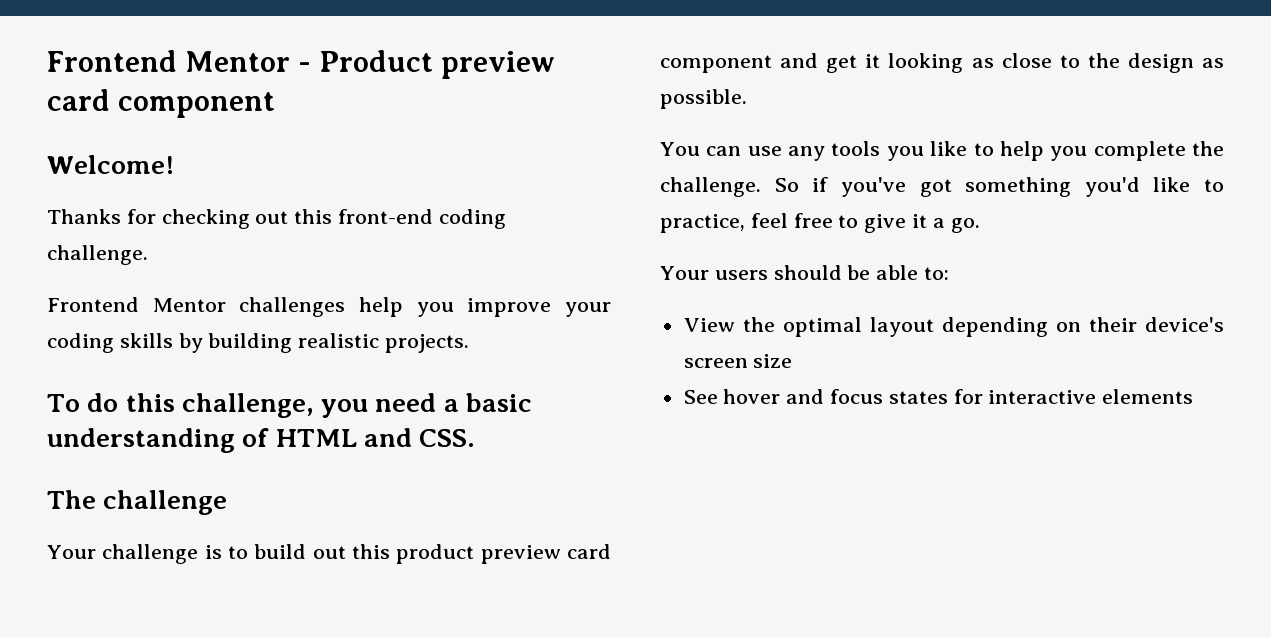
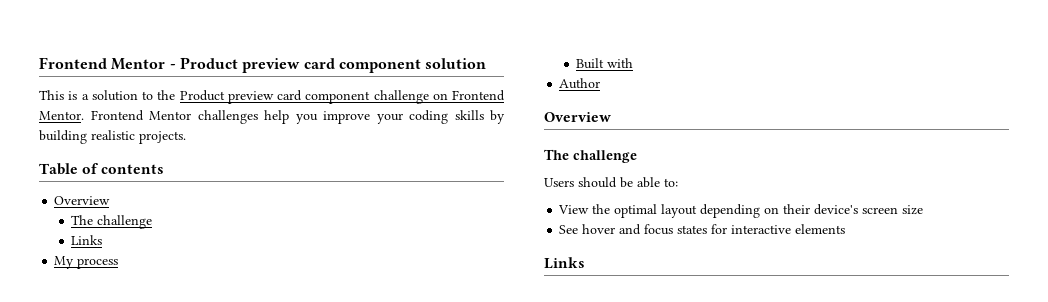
- Frontend Mentor - Product preview card component
- Welcome!
- Thanks for checking out this front-end coding challenge.
- Frontend Mentor challenges help you improve your coding skills by building realistic projects.
+ Frontend Mentor - Product preview card component solution
+ This is a solution to the Product preview card component challenge on Frontend Mentor. Frontend Mentor challenges help you improve your coding skills by building realistic projects.
- To do this challenge, you need a basic understanding of HTML and CSS.
+ Table of contents
+ Overview
  The challenge
- Your challenge is to build out this product preview card component and get it looking as close to the design as possible.
- You can use any tools you like to help you complete the challenge. So if you've got something you'd like to practice, feel free to give it a go.
- Your users should be able to:
+ Links
+ My process
+ Built with
+ Author
+ Overview
+ The challenge
+ Users should be able to:
  See hover and focus states for interactive elements
+ Links

